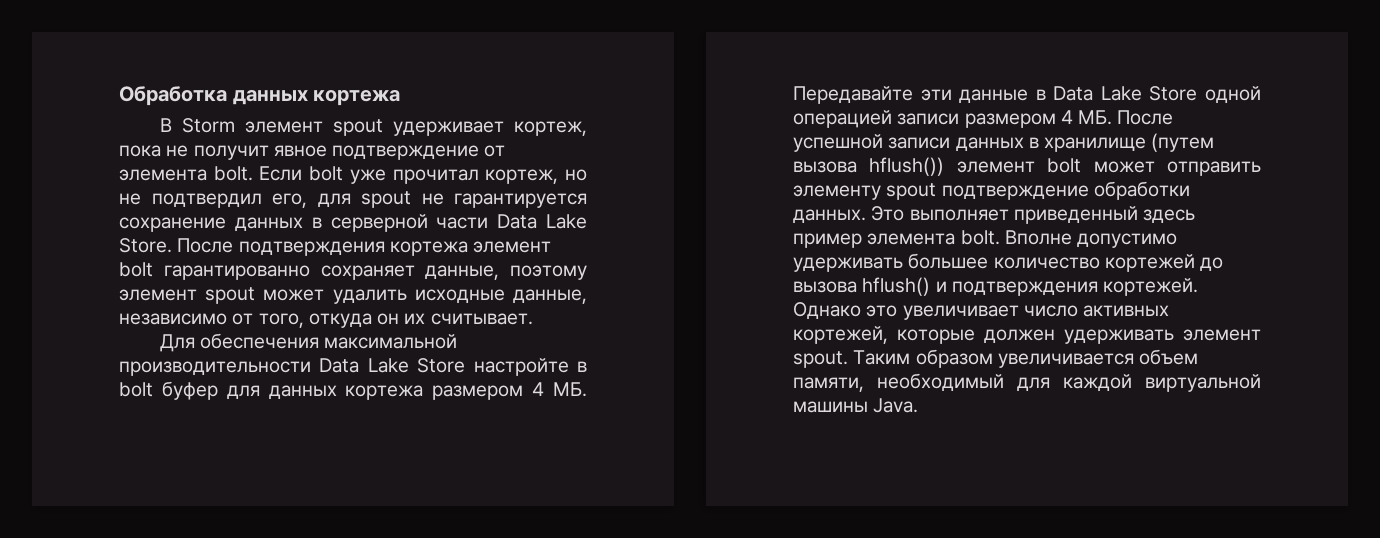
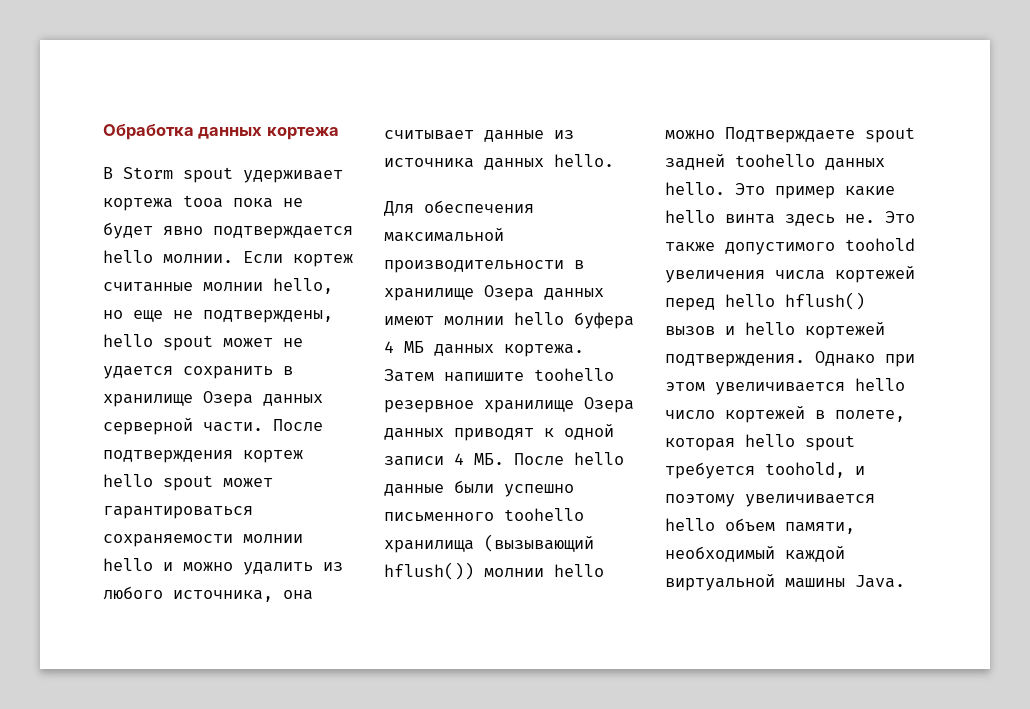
- В Storm элемент spout удерживает кортеж, пока не получит явное подтверждение от элемента bolt. Если bolt уже прочитал кортеж, но не подтвердил его, для spout не гарантируется сохранение данных в серверной части Data Lake Store. После подтверждения кортежа элемент bolt гарантированно сохраняет данные, поэтому элемент spout может удалить исходные данные, независимо от того, откуда он их считывает.
- Для обеспечения максимальной производительности Data Lake Store настройте в bolt буфер для данных кортежа размером 4 МБ. Передавайте эти данные в Data Lake Store одной операцией записи размером 4 МБ. После успешной записи данных в хранилище (путем вызова hflush()) элемент bolt может отправить элементу spout подтверждение обработки данных. Это выполняет приведенный здесь пример элемента bolt. Вполне допустимо удерживать большее количество кортежей до вызова hflush() и подтверждения кортежей. Однако это увеличивает число активных кортежей, которые должен удерживать элемент spout. Таким образом увеличивается объем памяти, необходимый для каждой виртуальной машины Java.
+ В Storm spout удерживает кортежа tooa пока не будет явно подтверждается hello молнии. Если кортеж считанные молнии hello, но еще не подтверждены, hello spout может не удается сохранить в хранилище Озера данных серверной части. После подтверждения кортеж hello spout может гарантироваться сохраняемости молнии hello и можно удалить из любого источника, она считывает данные из источника данных hello.
+ Для обеспечения максимальной производительности в хранилище Озера данных имеют молнии hello буфера 4 МБ данных кортежа. Затем напишите toohello резервное хранилище Озера данных приводят к одной записи 4 МБ. После hello данные были успешно письменного toohello хранилища (вызывающий hflush()) молнии hello можно Подтверждаете spout задней toohello данных hello. Это пример какие hello винта здесь не. Это также допустимого toohold увеличения числа кортежей перед hello hflush() вызов и hello кортежей подтверждения. Однако при этом увеличивается hello число кортежей в полете, которая hello spout требуется toohold, и поэтому увеличивается hello объем памяти, необходимый каждой виртуальной машины Java.

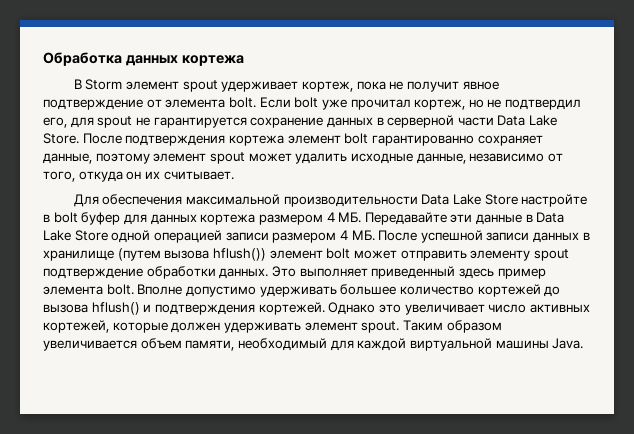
- В Storm spout удерживает кортежа tooa пока не будет явно подтверждается hello молнии. Если кортеж считанные молнии hello, но еще не подтверждены, hello spout может не удается сохранить в хранилище Озера данных серверной части. После подтверждения кортеж hello spout может гарантироваться сохраняемости молнии hello и можно удалить из любого источника, она считывает данные из источника данных hello.
- Для обеспечения максимальной производительности в хранилище Озера данных имеют молнии hello буфера 4 МБ данных кортежа. Затем напишите toohello резервное хранилище Озера данных приводят к одной записи 4 МБ. После hello данные были успешно письменного toohello хранилища (вызывающий hflush()) молнии hello можно Подтверждаете spout задней toohello данных hello. Это пример какие hello винта здесь не. Это также допустимого toohold увеличения числа кортежей перед hello hflush() вызов и hello кортежей подтверждения. Однако при этом увеличивается hello число кортежей в полете, которая hello spout требуется toohold, и поэтому увеличивается hello объем памяти, необходимый каждой виртуальной машины Java.
+ В Storm элемент spout удерживает кортеж, пока не получит явное подтверждение от элемента bolt. Если bolt уже прочитал кортеж, но не подтвердил его, для spout не гарантируется сохранение данных в серверной части Data Lake Store. После подтверждения кортежа элемент bolt гарантированно сохраняет данные, поэтому элемент spout может удалить исходные данные, независимо от того, откуда он их считывает.
+ Для обеспечения максимальной производительности Data Lake Store настройте в bolt буфер для данных кортежа размером 4 МБ. Передавайте эти данные в Data Lake Store одной операцией записи размером 4 МБ. После успешной записи данных в хранилище (путем вызова hflush()) элемент bolt может отправить элементу spout подтверждение обработки данных. Это выполняет приведенный здесь пример элемента bolt. Вполне допустимо удерживать большее количество кортежей до вызова hflush() и подтверждения кортежей. Однако это увеличивает число активных кортежей, которые должен удерживать элемент spout. Таким образом увеличивается объем памяти, необходимый для каждой виртуальной машины Java.

